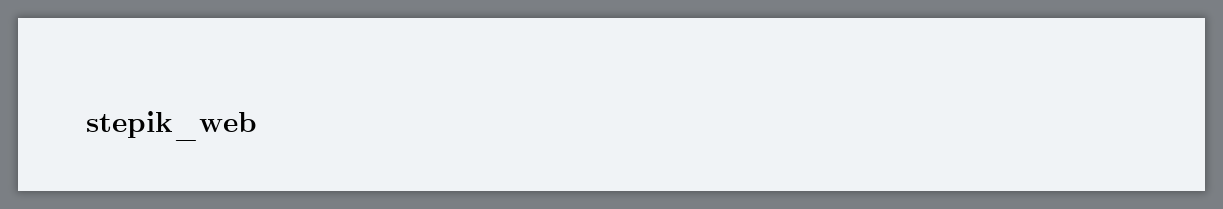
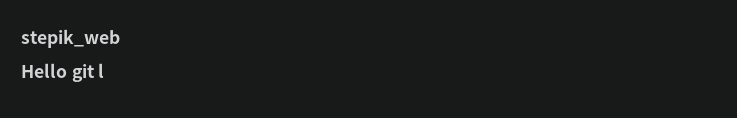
+ Hello git l

